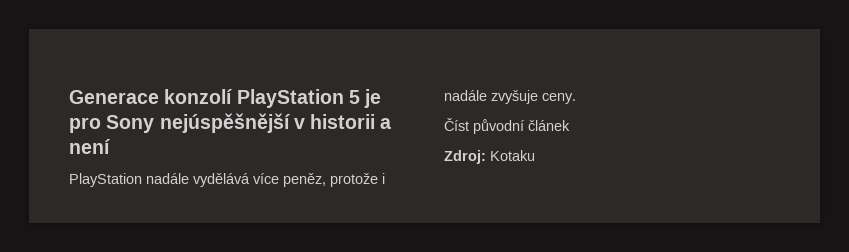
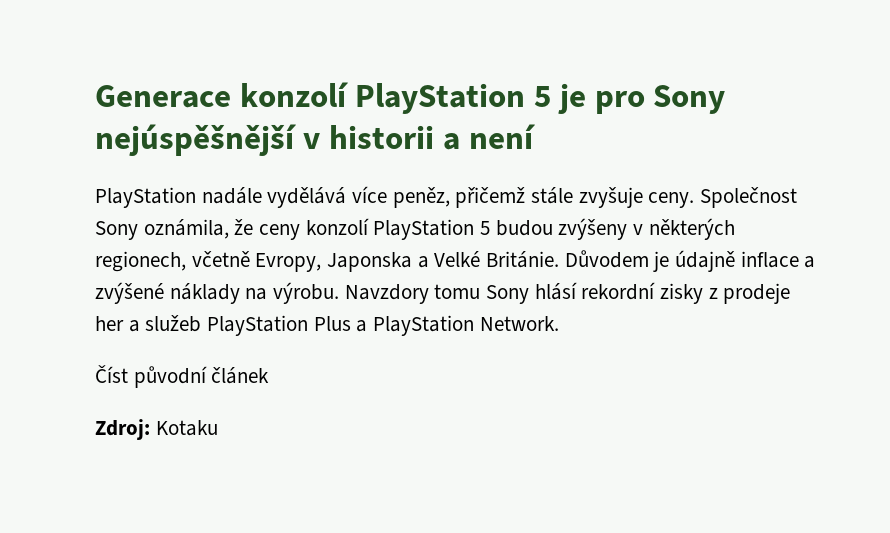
- PlayStation nadále vydělává více peněz, protože i nadále zvyšuje ceny.
+ PlayStation nadále vydělává více peněz, přičemž stále zvyšuje ceny. Společnost Sony oznámila, že ceny konzolí PlayStation 5 budou zvýšeny v některých regionech, včetně Evropy, Japonska a Velké Británie. Důvodem je údajně inflace a zvýšené náklady na výrobu. Navzdory tomu Sony hlásí rekordní zisky z prodeje her a služeb PlayStation Plus a PlayStation Network.

